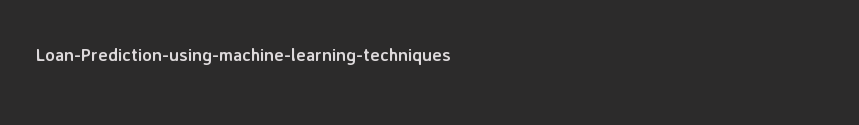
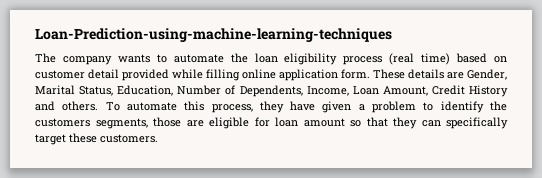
+ The company wants to automate the loan eligibility process (real time) based on customer detail provided while filling online application form. These details are Gender, Marital Status, Education, Number of Dependents, Income, Loan Amount, Credit History and others. To automate this process, they have given a problem to identify the customers segments, those are eligible for loan amount so that they can specifically target these customers.

